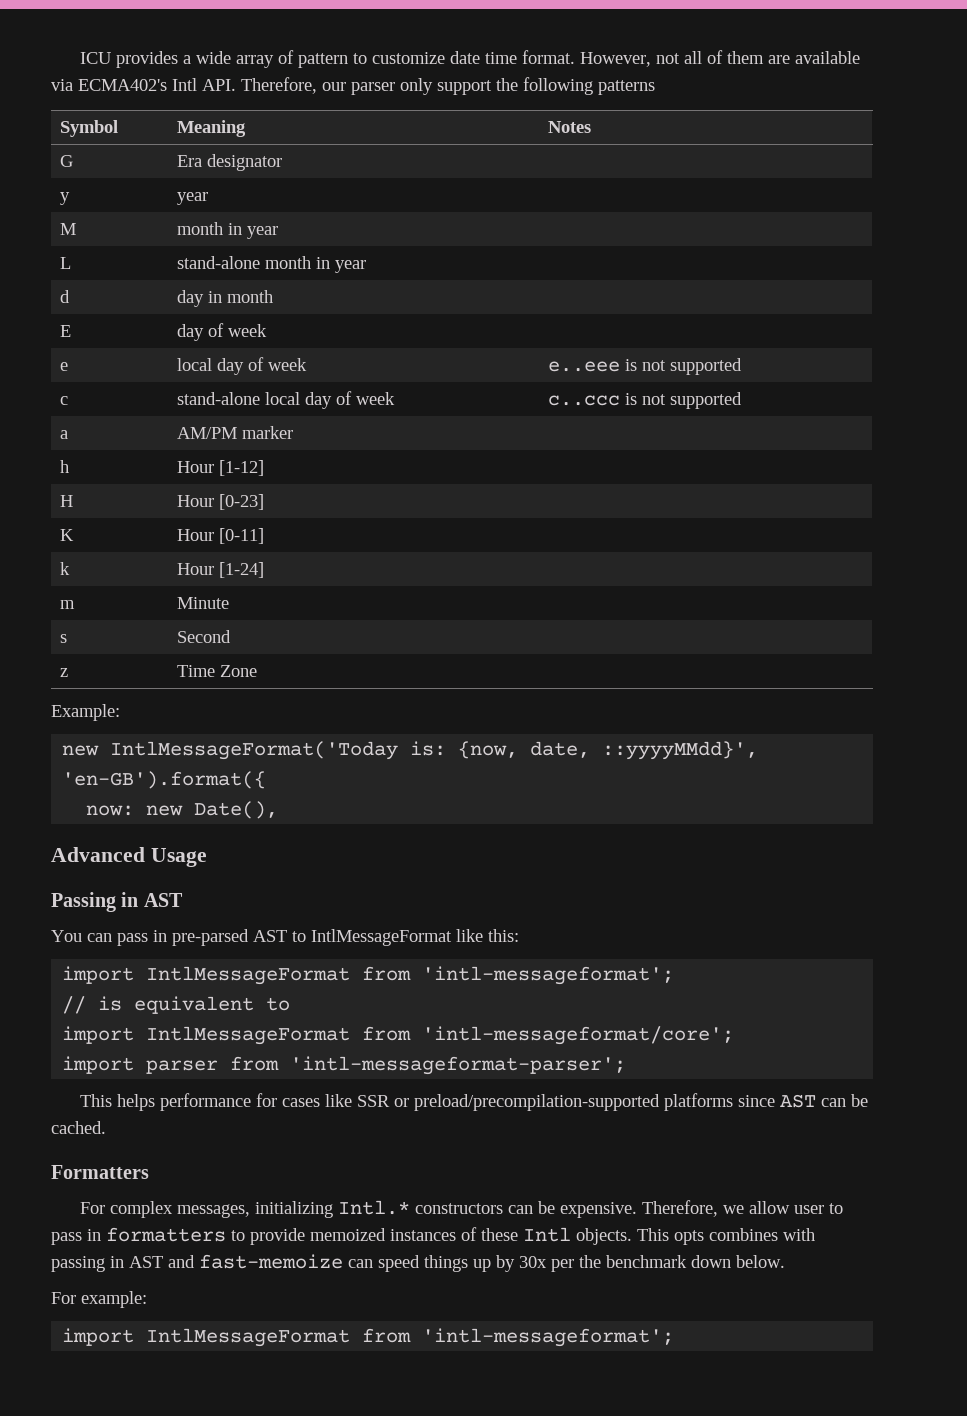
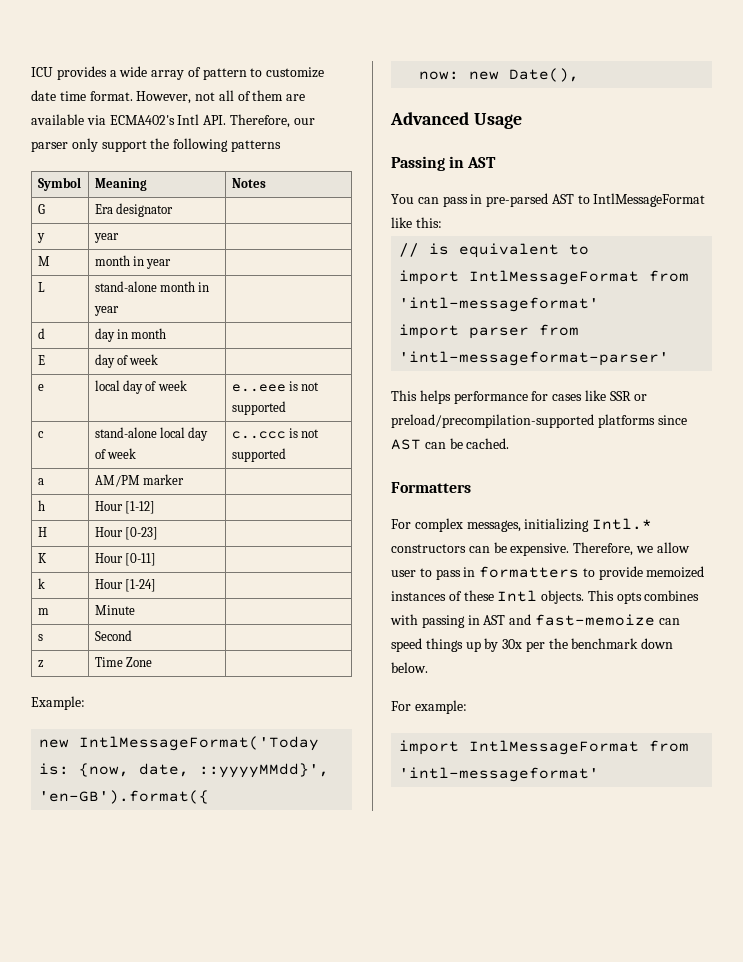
  You can pass in pre-parsed AST to IntlMessageFormat like this:
- import IntlMessageFormat from 'intl-messageformat';
  // is equivalent to
- import IntlMessageFormat from 'intl-messageformat/core';
+ import IntlMessageFormat from 'intl-messageformat'
- import parser from 'intl-messageformat-parser';
+ import parser from 'intl-messageformat-parser'
  For example:
- import IntlMessageFormat from 'intl-messageformat';
+ import IntlMessageFormat from 'intl-messageformat'

